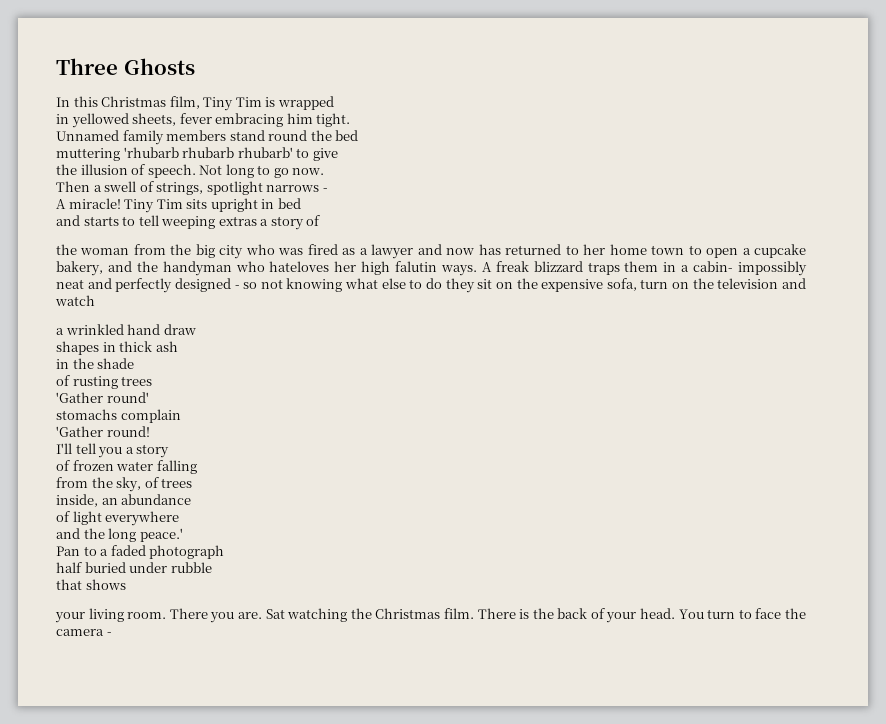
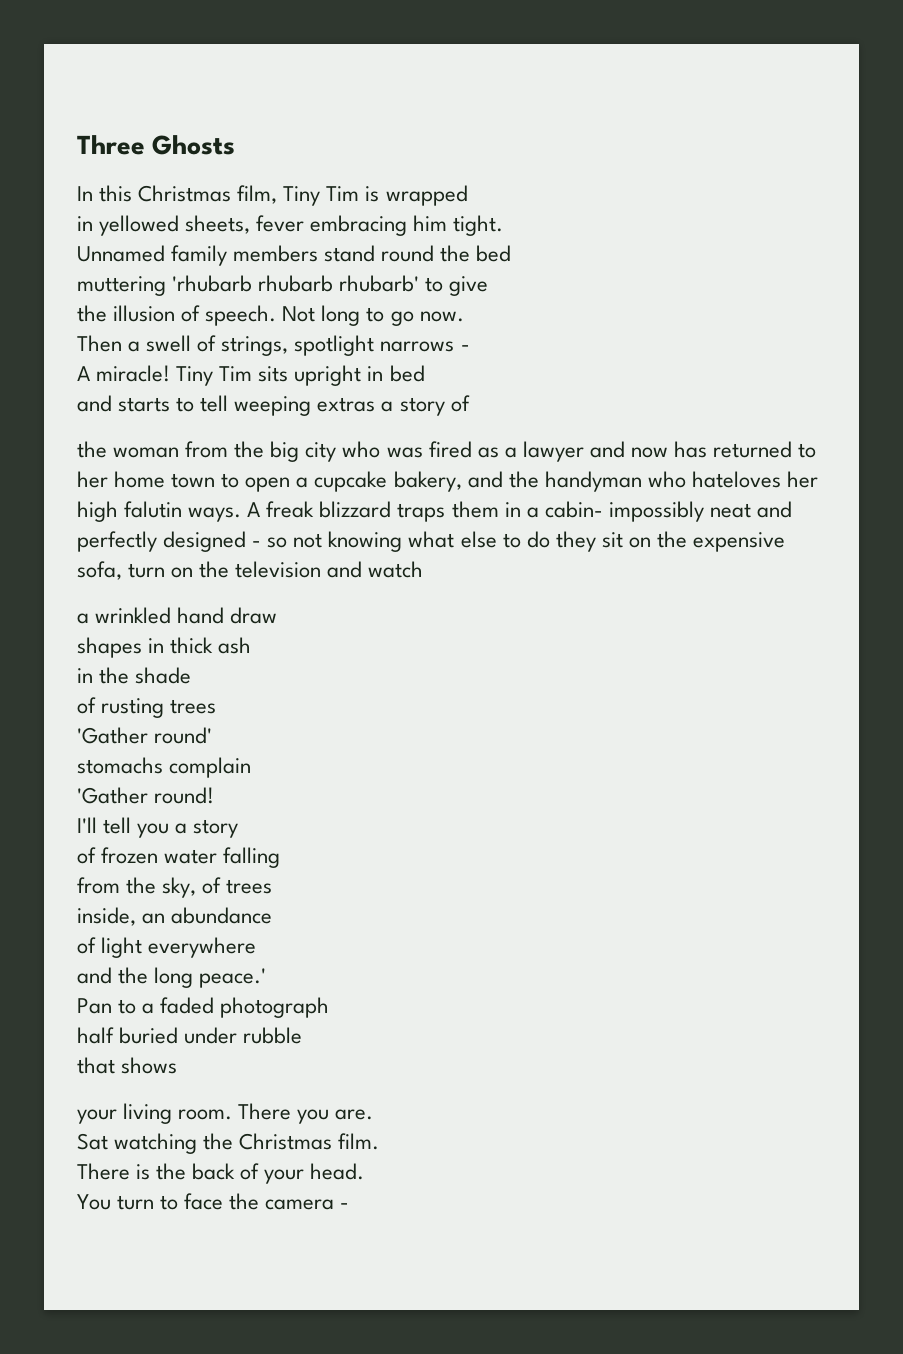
- There you are. Sat watching the Christmas film. There is the back of your head. You turn to face the camera -
+ There you are.
+ Sat watching the Christmas film.
+ There is the back of your head.
+ You turn to face the camera -

